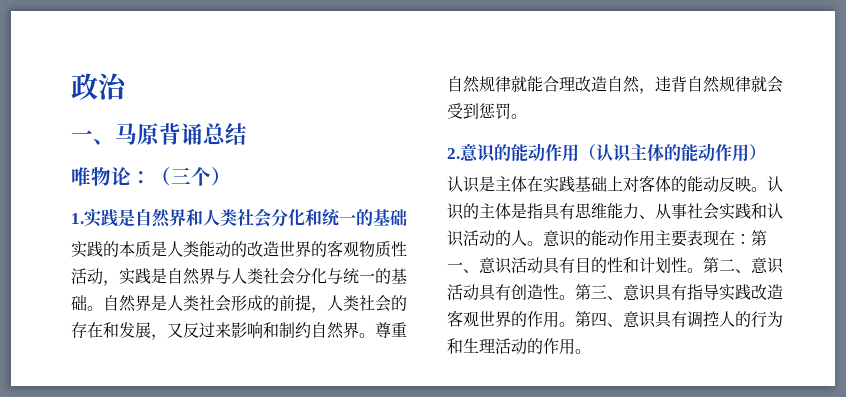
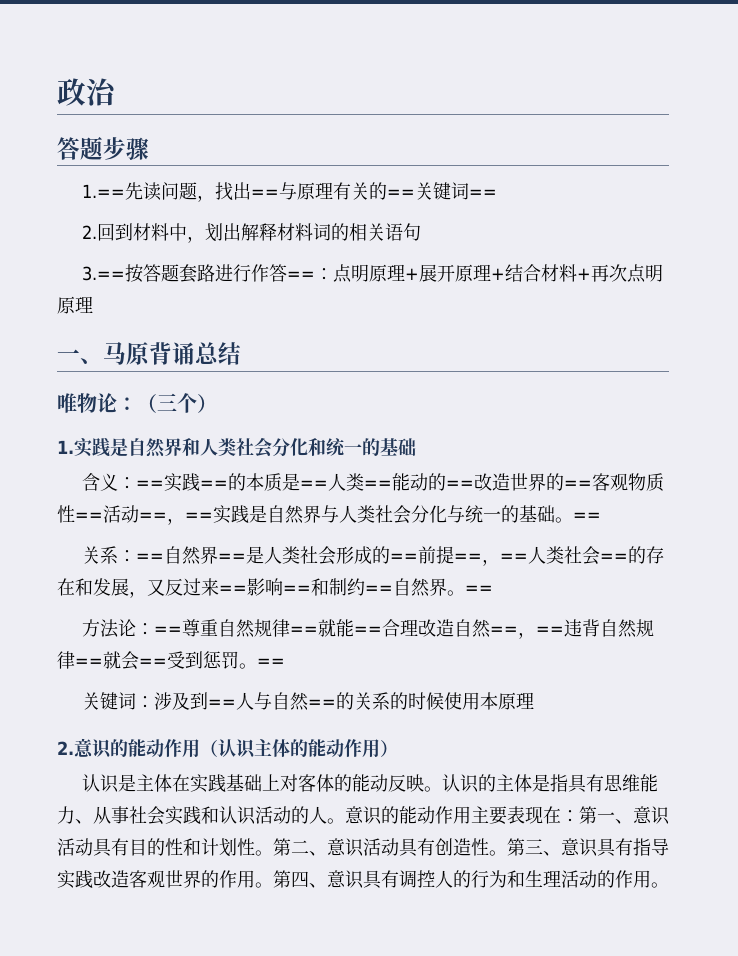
+ 答题步骤
+ 1.==先读问题，找出==与原理有关的==关键词==
+ 2.回到材料中，划出解释材料词的相关语句
+ 3.==按答题套路进行作答==：点明原理+展开原理+结合材料+再次点明原理
- 实践的本质是⼈类能动的改造世界的客观物质性活动，实践是⾃然界与⼈类社会分化与统⼀的基础。⾃然界是⼈类社会形成的前提，⼈类社会的存在和发展，又反过来影响和制约⾃然界。尊重自然规律就能合理改造自然，违背自然规律就会受到惩罚。
+ 含义：==实践==的本质是==⼈类==能动的==改造世界的==客观物质性==活动==，==实践是⾃然界与⼈类社会分化与统⼀的基础。==
+ 关系：==⾃然界==是⼈类社会形成的==前提==，==⼈类社会==的存在和发展，又反过来==影响==和制约==⾃然界。==
+ 方法论：==尊重自然规律==就能==合理改造自然==，==违背自然规律==就会==受到惩罚。==
+ 关键词：涉及到==人与自然==的关系的时候使用本原理

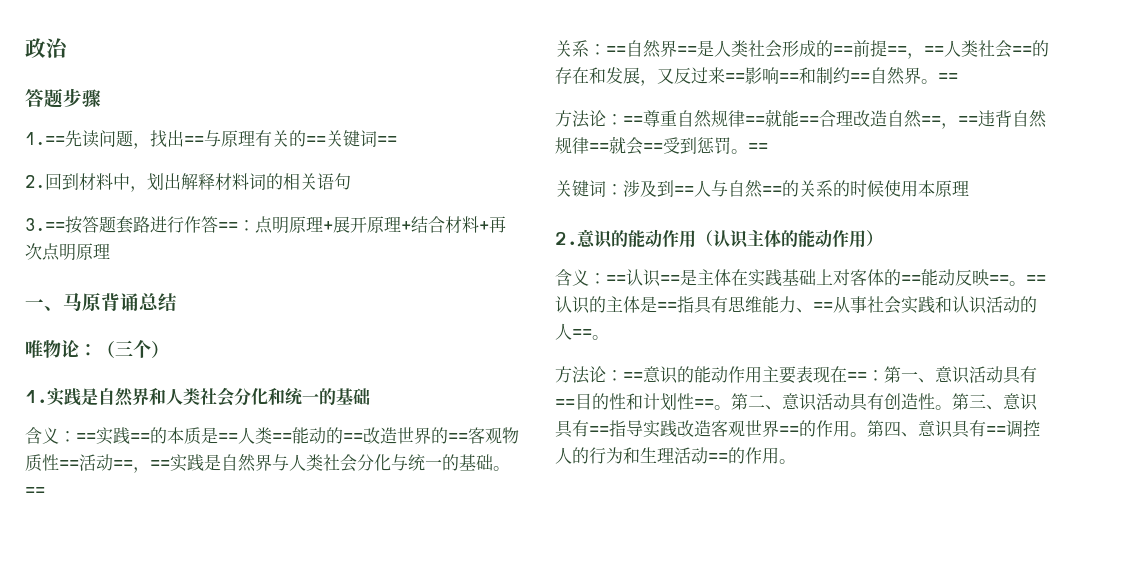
- 认识是主体在实践基础上对客体的能动反映。认识的主体是指具有思维能力、从事社会实践和认识活动的人。意识的能动作用主要表现在：第一、意识活动具有目的性和计划性。
+ 含义：==认识==是主体在实践基础上对客体的==能动反映==。==认识的主体是==指具有思维能力、==从事社会实践和认识活动的人==。
+ 方法论：==意识的能动作用主要表现在==：第一、意识活动具有==目的性和计划性==。
- 第三、意识具有指导实践改造客观世界的作用。
+ 第三、意识具有==指导实践改造客观世界==的作用。
- 第四、意识具有调控人的行为和生理活动的作用。
+ 第四、意识具有==调控人的行为和生理活动==的作用。

